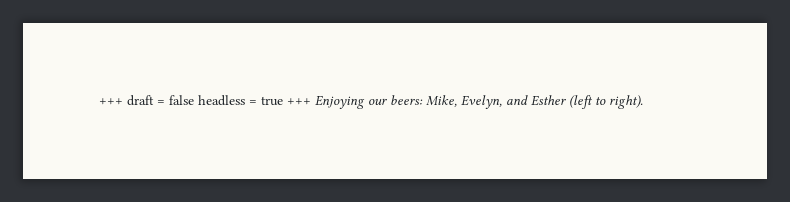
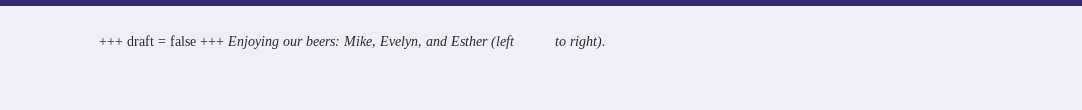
- +++ draft = false headless = true +++ Enjoying our beers: Mike, Evelyn, and Esther (left to right).
+ +++ draft = false +++ Enjoying our beers: Mike, Evelyn, and Esther (left to right).

